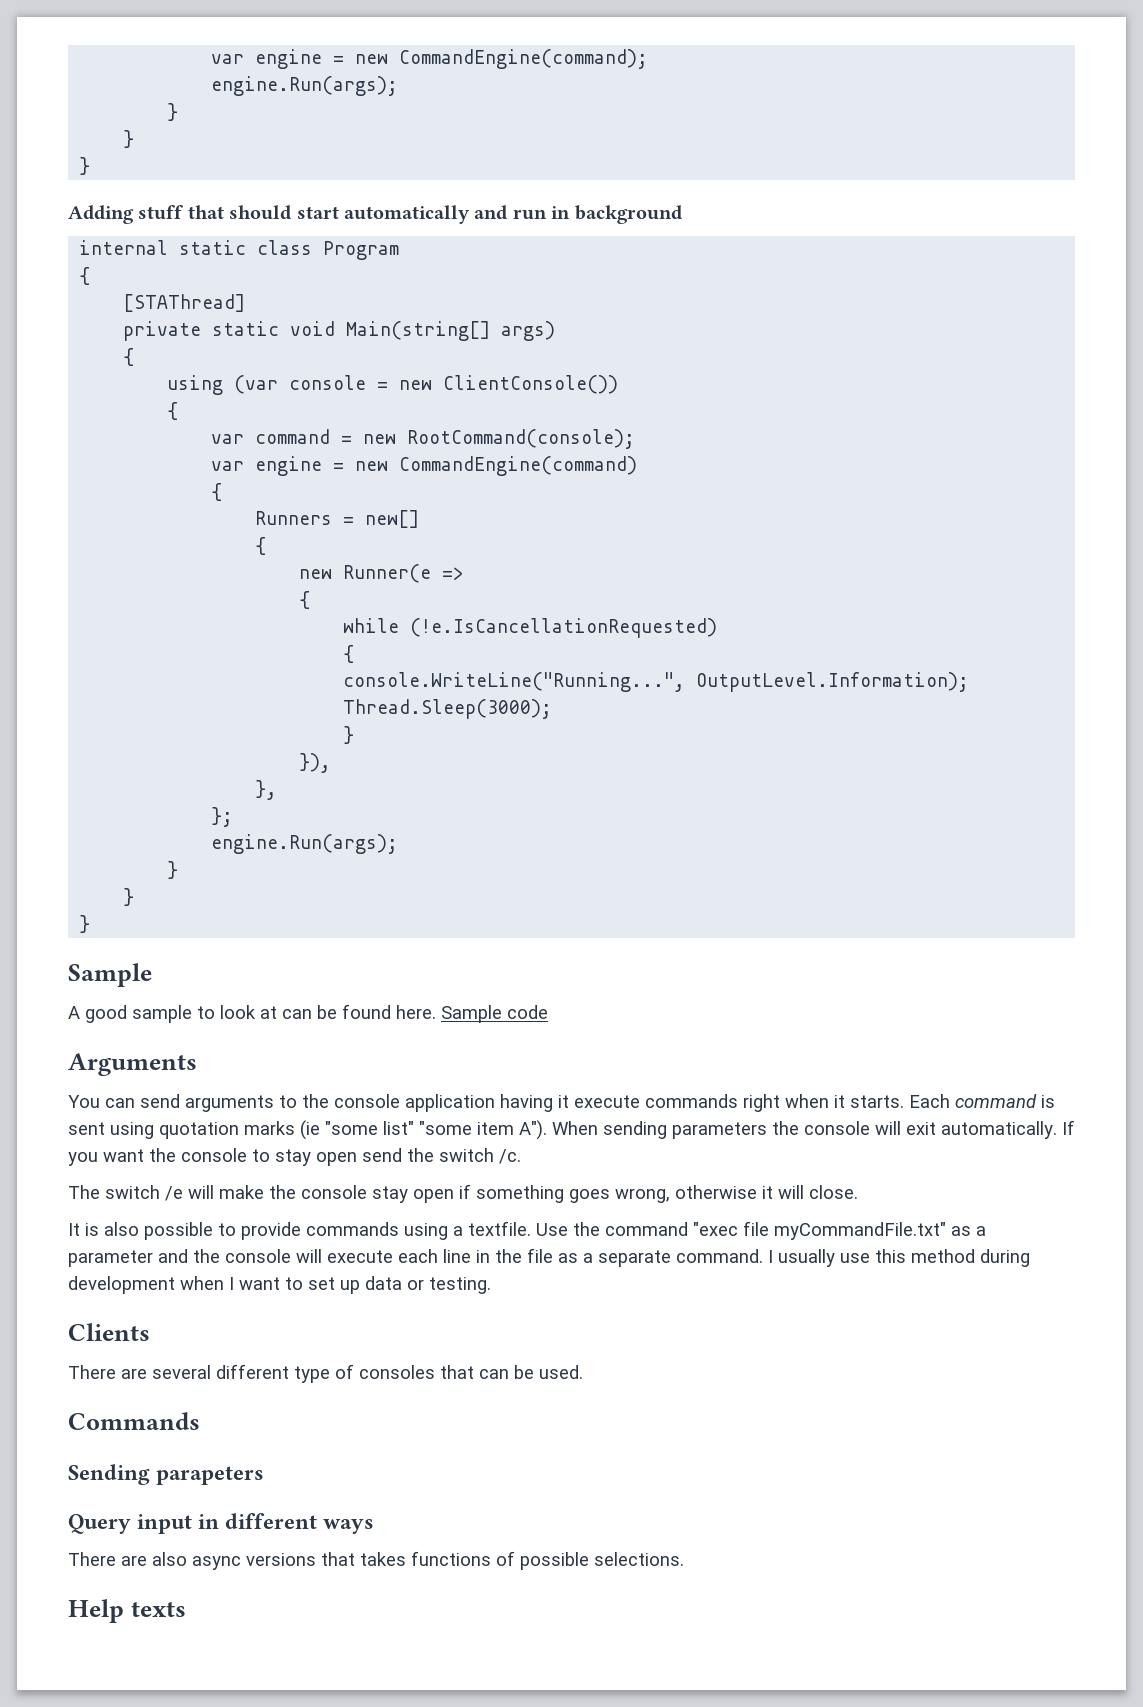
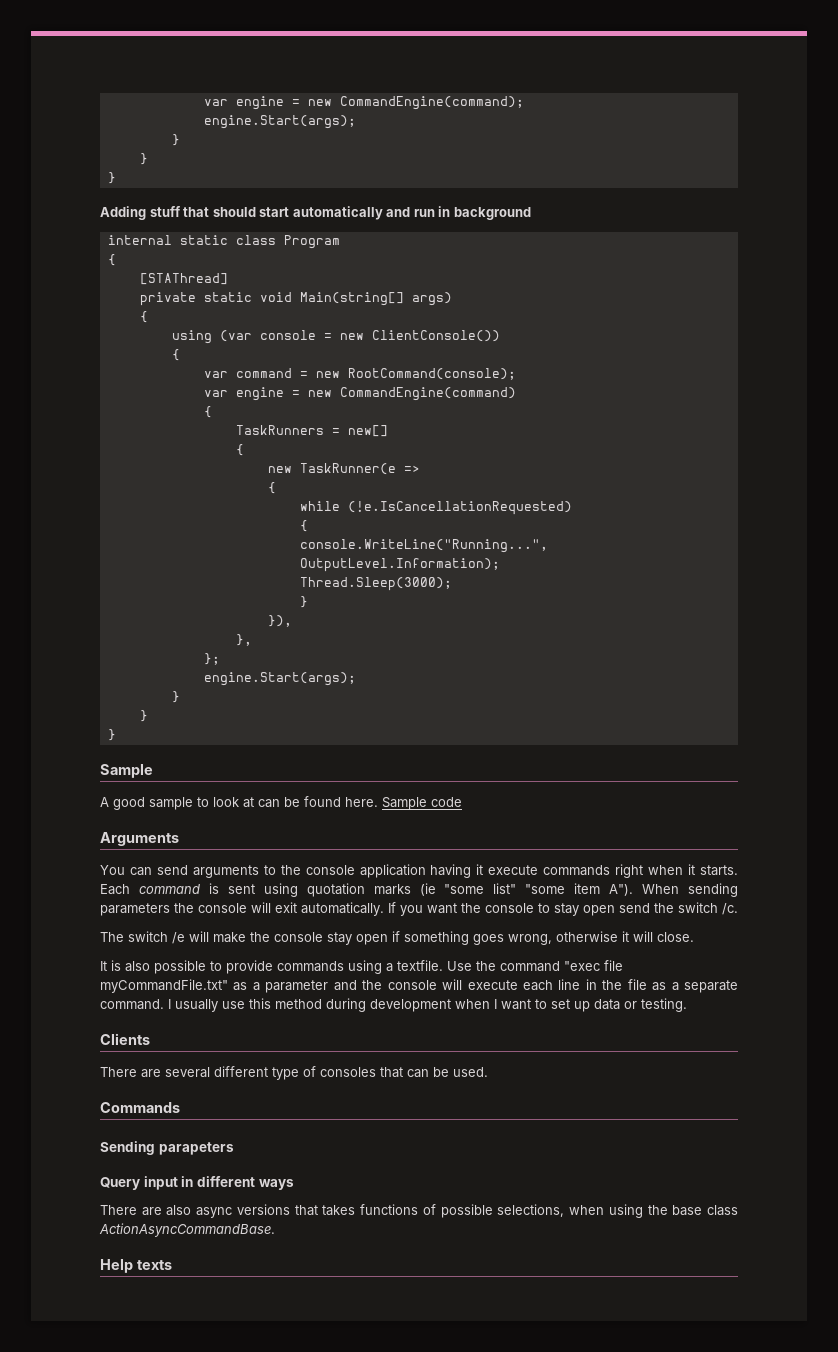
  var engine = new CommandEngine(command);
- engine.Run(args);
+ engine.Start(args);
- Runners = new[]
+ TaskRunners = new[]
- new Runner(e =>
+ new TaskRunner(e =>
  };
- engine.Run(args);
+ engine.Start(args);
- There are also async versions that takes functions of possible selections.
+ There are also async versions that takes functions of possible selections, when using the base class ActionAsyncCommandBase.

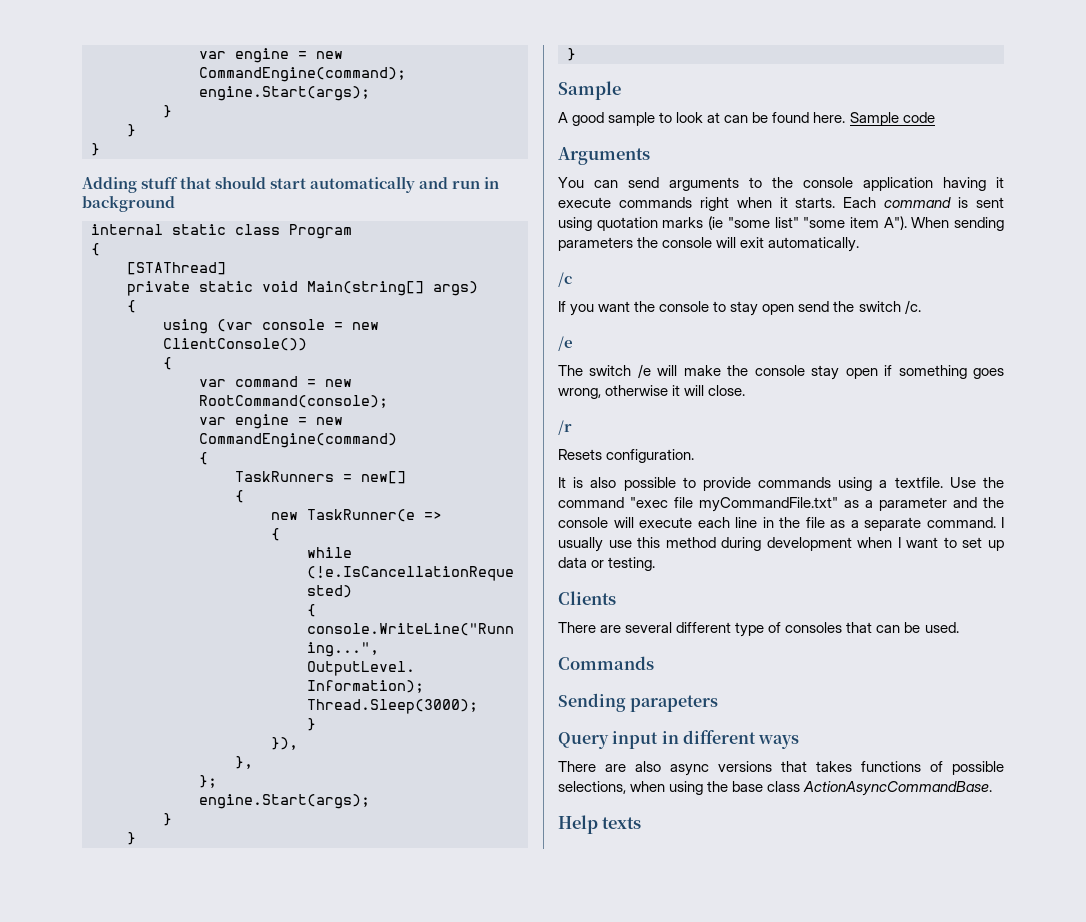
- Each command is sent using quotation marks (ie "some list" "some item A"). When sending parameters the console will exit automatically. If you want the console to stay open send the switch /c.
+ Each command is sent using quotation marks (ie "some list" "some item A"). When sending parameters the console will exit automatically.
+ /c
+ If you want the console to stay open send the switch /c.
+ /e
+ /r
+ Resets configuration.

